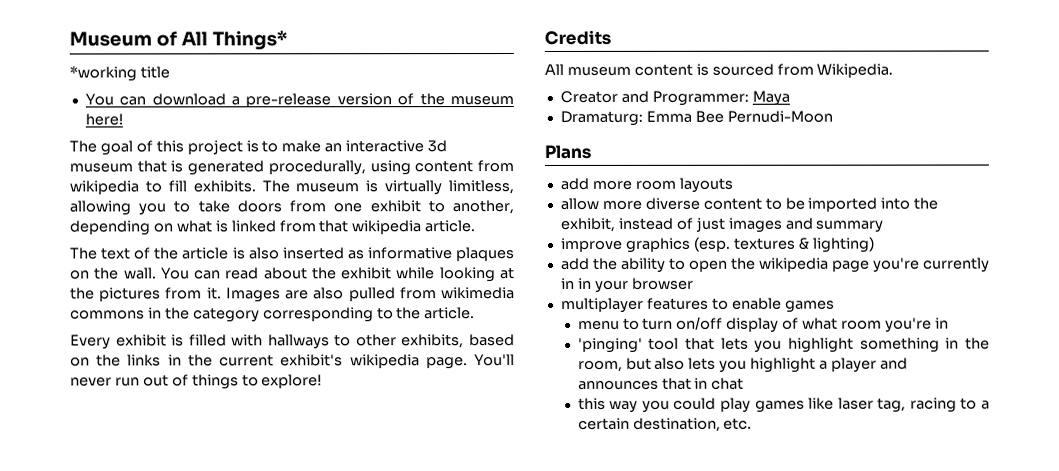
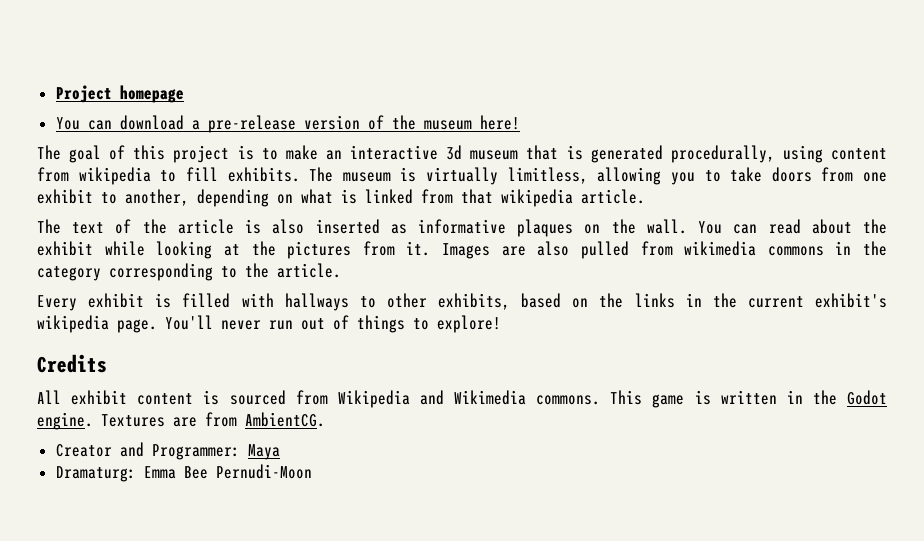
- Museum of All Things*
- *working title
+ Project homepage
- All museum content is sourced from Wikipedia.
+ All exhibit content is sourced from Wikipedia and Wikimedia commons. This game is written in the Godot engine. Textures are from AmbientCG.
- Plans
- add more room layouts
- allow more diverse content to be imported into the exhibit, instead of just images and summary
- improve graphics (esp. textures & lighting)
- add the ability to open the wikipedia page you're currently in in your browser
- multiplayer features to enable games
- menu to turn on/off display of what room you're in
- 'pinging' tool that lets you highlight something in the room, but also lets you highlight a player and announces that in chat
- this way you could play games like laser tag, racing to a certain destination, etc.

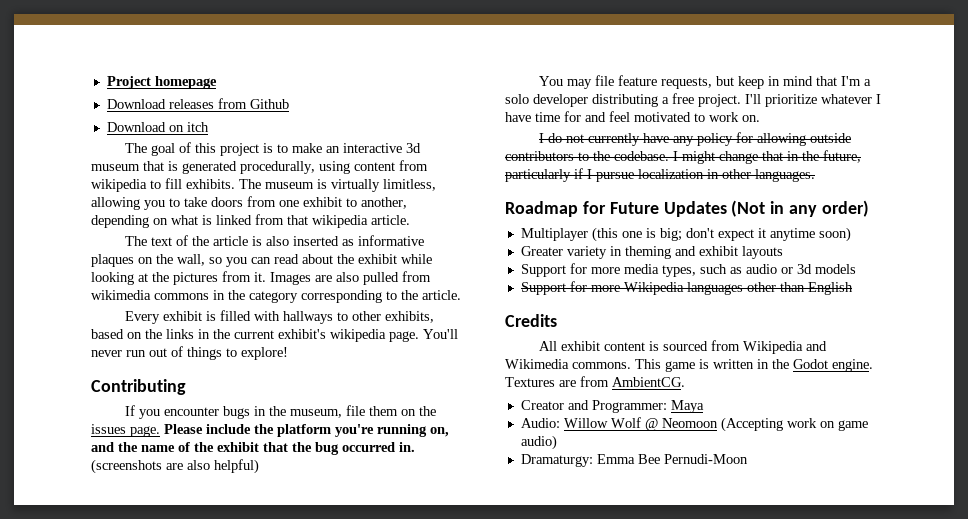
- You can download a pre-release version of the museum here!
+ Download releases from Github
+ Download on itch
- The text of the article is also inserted as informative plaques on the wall. You can read about the exhibit while looking at the pictures from it.
+ The text of the article is also inserted as informative plaques on the wall, so you can read about the exhibit while looking at the pictures from it.
+ Contributing
+ If you encounter bugs in the museum, file them on the issues page. Please include the platform you're running on, and the name of the exhibit that the bug occurred in. (screenshots are also helpful)
+ You may file feature requests, but keep in mind that I'm a solo developer distributing a free project. I'll prioritize whatever I have time for and feel motivated to work on.
+ I do not currently have any policy for allowing outside contributors to the codebase. I might change that in the future, particularly if I pursue localization in other languages.
+ Roadmap for Future Updates (Not in any order)
+ Multiplayer (this one is big; don't expect it anytime soon)
+ Greater variety in theming and exhibit layouts
+ Support for more media types, such as audio or 3d models
+ Support for more Wikipedia languages other than English
- Dramaturg: Emma Bee Pernudi-Moon
+ Audio: Willow Wolf @ Neomoon (Accepting work on game audio)
+ Dramaturgy: Emma Bee Pernudi-Moon

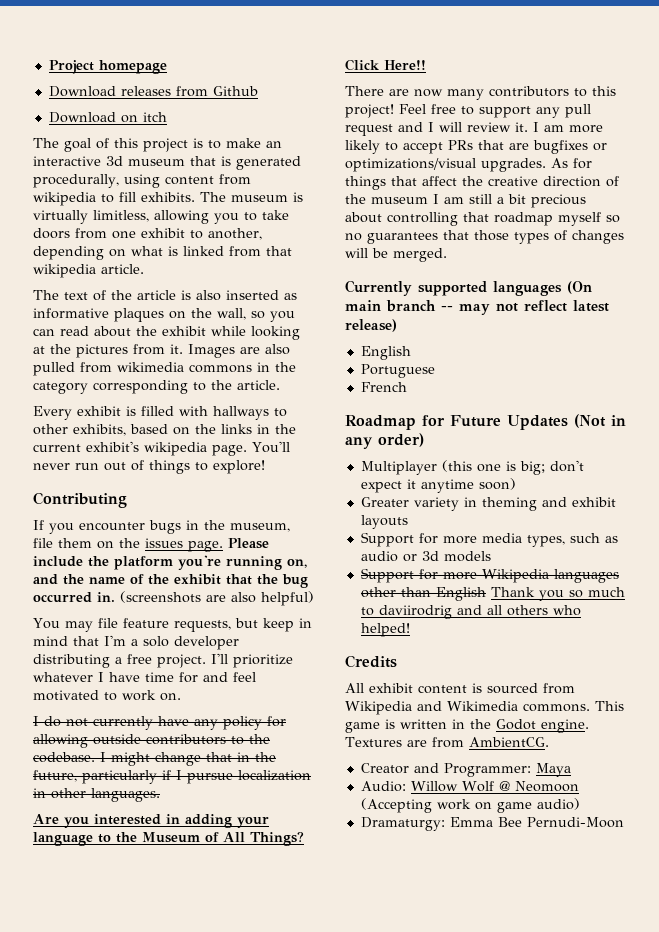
+ Are you interested in adding your language to the Museum of All Things? Click Here!!
+ There are now many contributors to this project! Feel free to support any pull request and I will review it. I am more likely to accept PRs that are bugfixes or optimizations/visual upgrades. As for things that affect the creative direction of the museum I am still a bit precious about controlling that roadmap myself so no guarantees that those types of changes will be merged.
+ Currently supported languages (On main branch -- may not reflect latest release)
+ English
+ Portuguese
+ French
- Support for more Wikipedia languages other than English
+ Support for more Wikipedia languages other than English Thank you so much to daviirodrig and all others who helped!

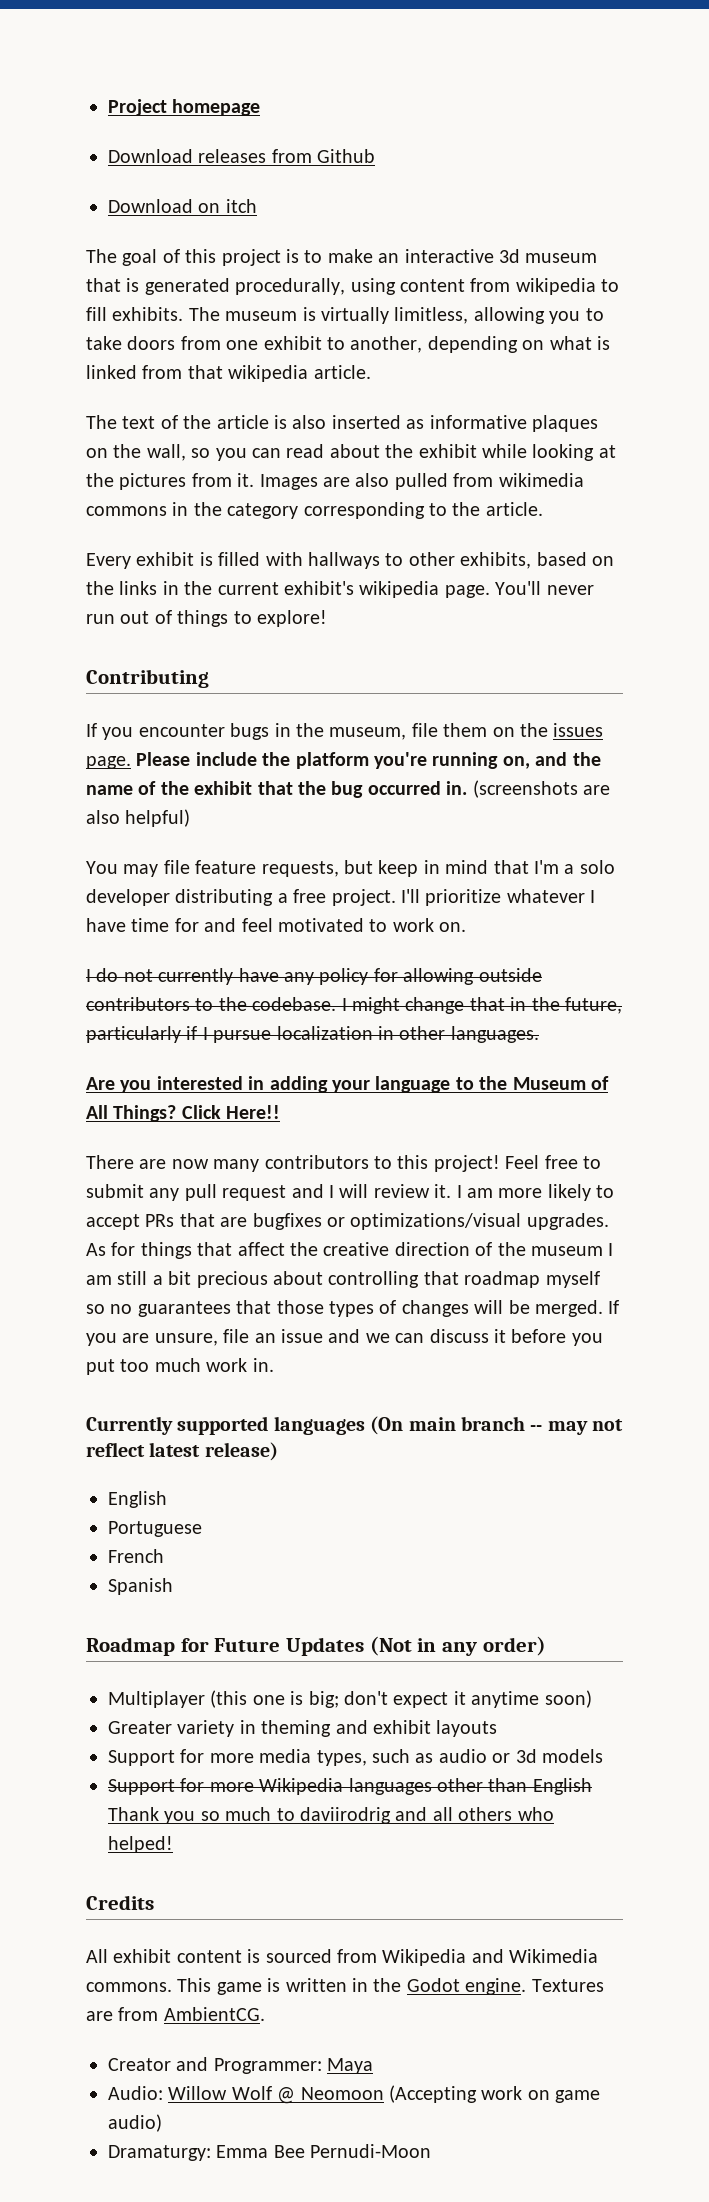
- Feel free to support any pull request and I will review it.
+ Feel free to submit any pull request and I will review it.
+ If you are unsure, file an issue and we can discuss it before you put too much work in.
+ Spanish

